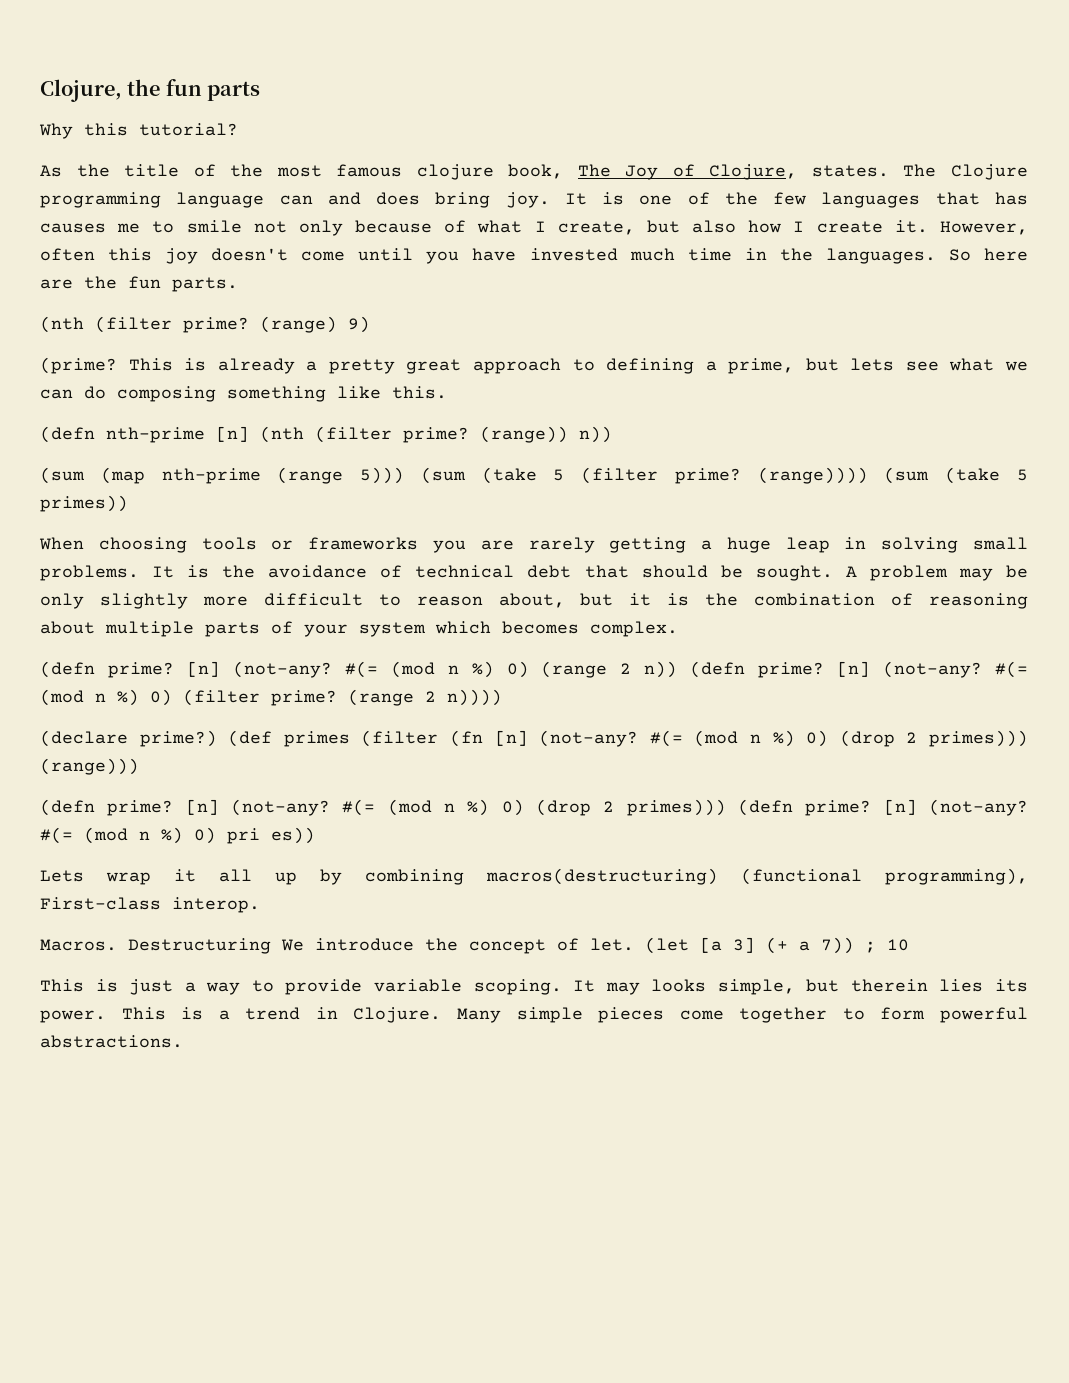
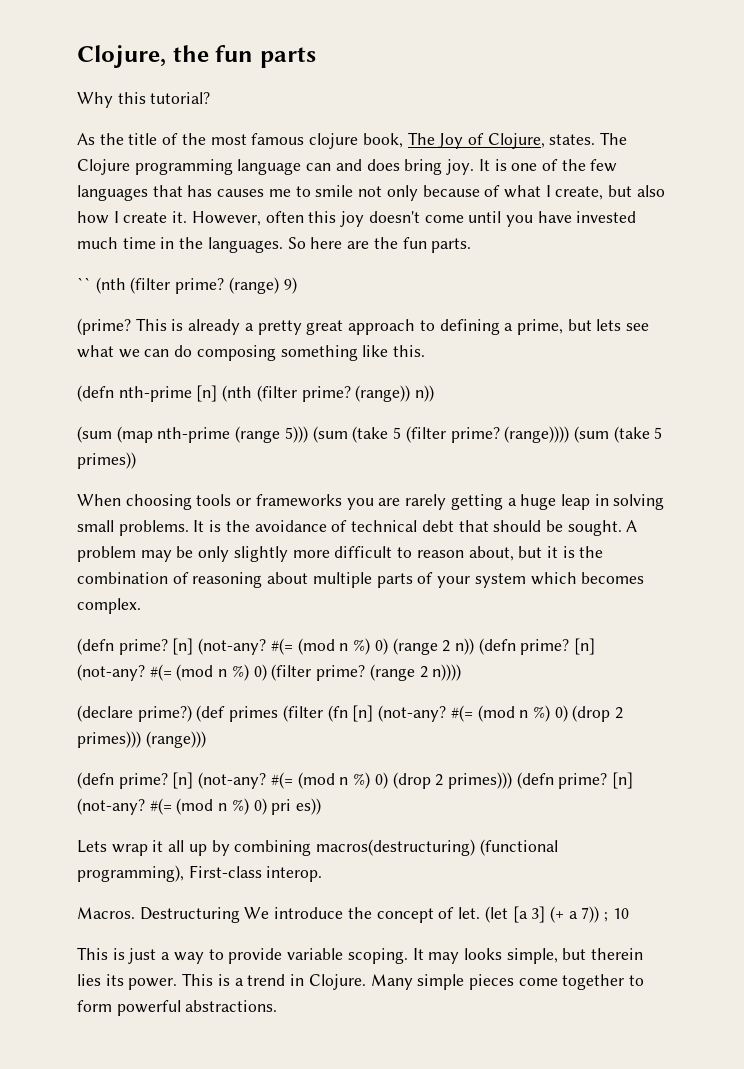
  So here are the fun parts.
- (nth (filter prime?
+ `` (nth (filter prime?

